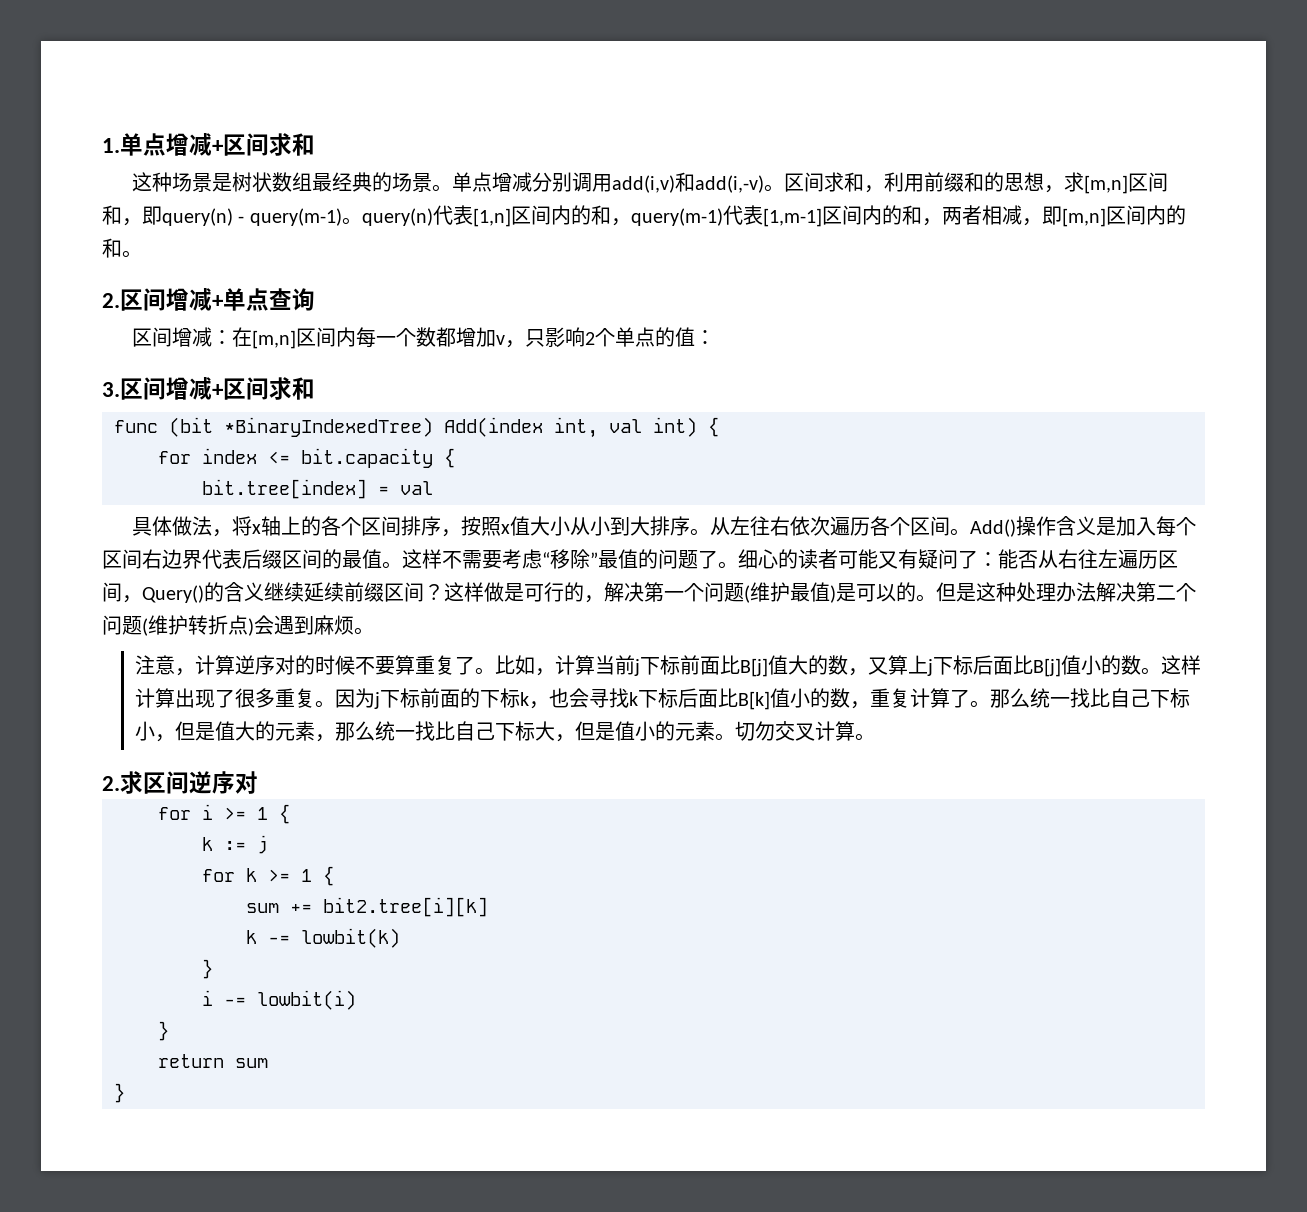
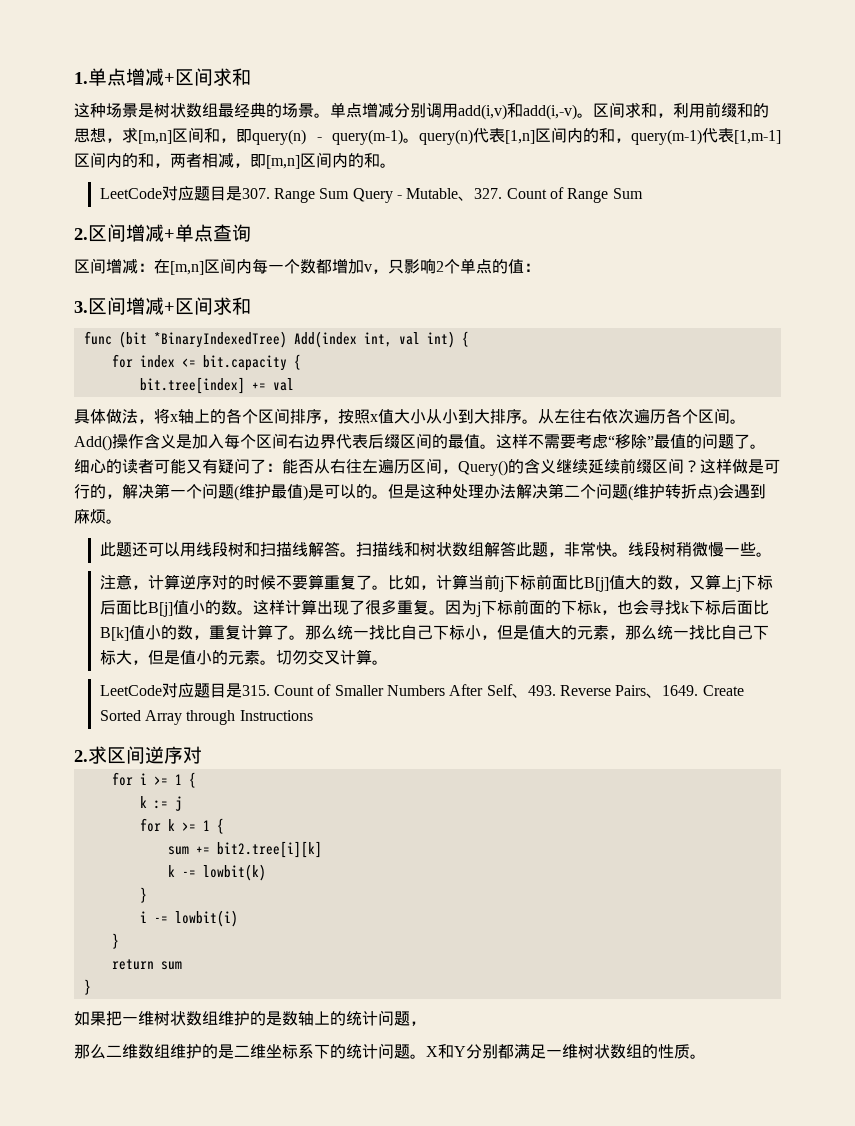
+ LeetCode对应题目是307. Range Sum Query - Mutable、327. Count of Range Sum
- bit.tree[index] = val
+ bit.tree[index] += val
+ 此题还可以用线段树和扫描线解答。扫描线和树状数组解答此题，非常快。线段树稍微慢一些。
+ LeetCode对应题目是315. Count of Smaller Numbers After Self、493. Reverse Pairs、1649. Create Sorted Array through Instructions
+ 如果把一维树状数组维护的是数轴上的统计问题，
+ 那么二维数组维护的是二维坐标系下的统计问题。X和Y分别都满足一维树状数组的性质。

